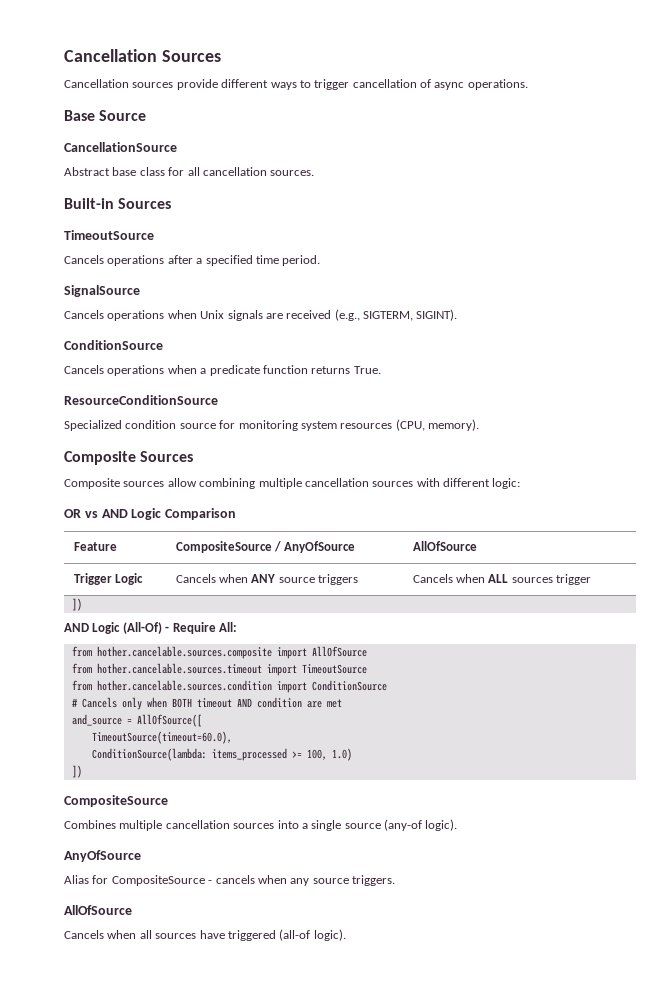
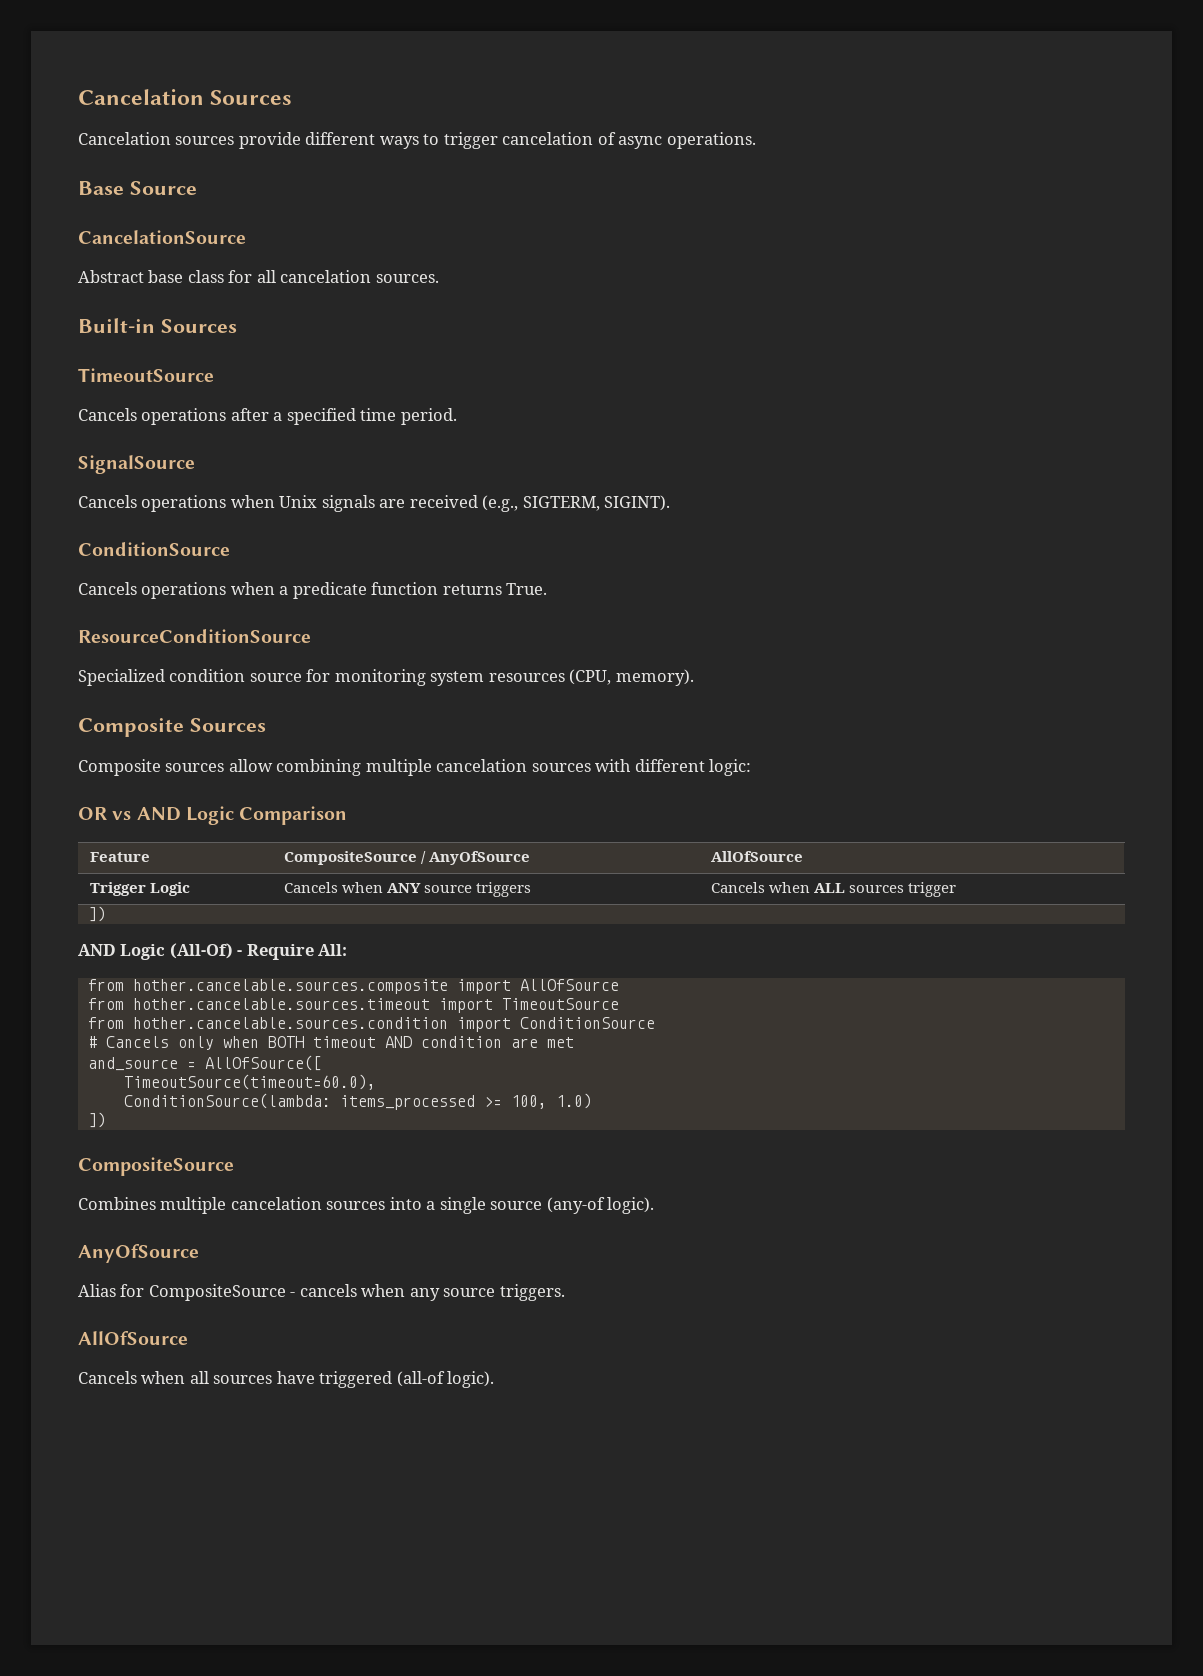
- Cancellation Sources
- Cancellation sources provide different ways to trigger cancellation of async operations.
+ Cancelation Sources
+ Cancelation sources provide different ways to trigger cancelation of async operations.
- CancellationSource
+ CancelationSource
- Abstract base class for all cancellation sources.
+ Abstract base class for all cancelation sources.
- Composite sources allow combining multiple cancellation sources with different logic:
+ Composite sources allow combining multiple cancelation sources with different logic:
- Combines multiple cancellation sources into a single source (any-of logic).
+ Combines multiple cancelation sources into a single source (any-of logic).

